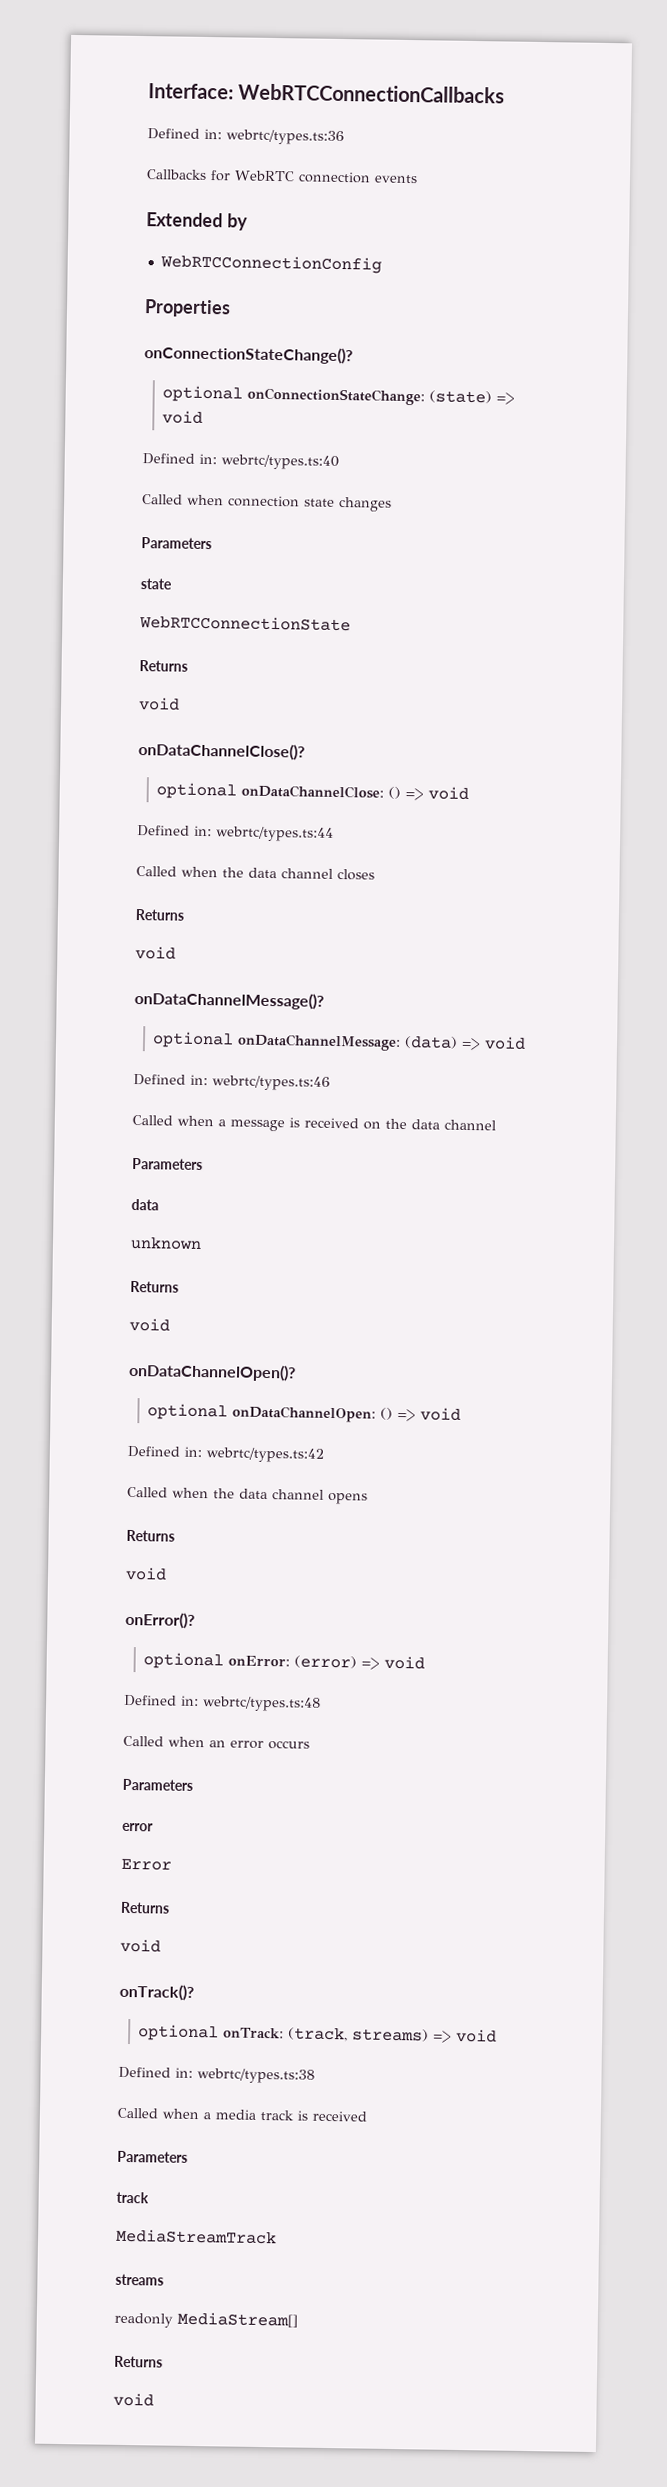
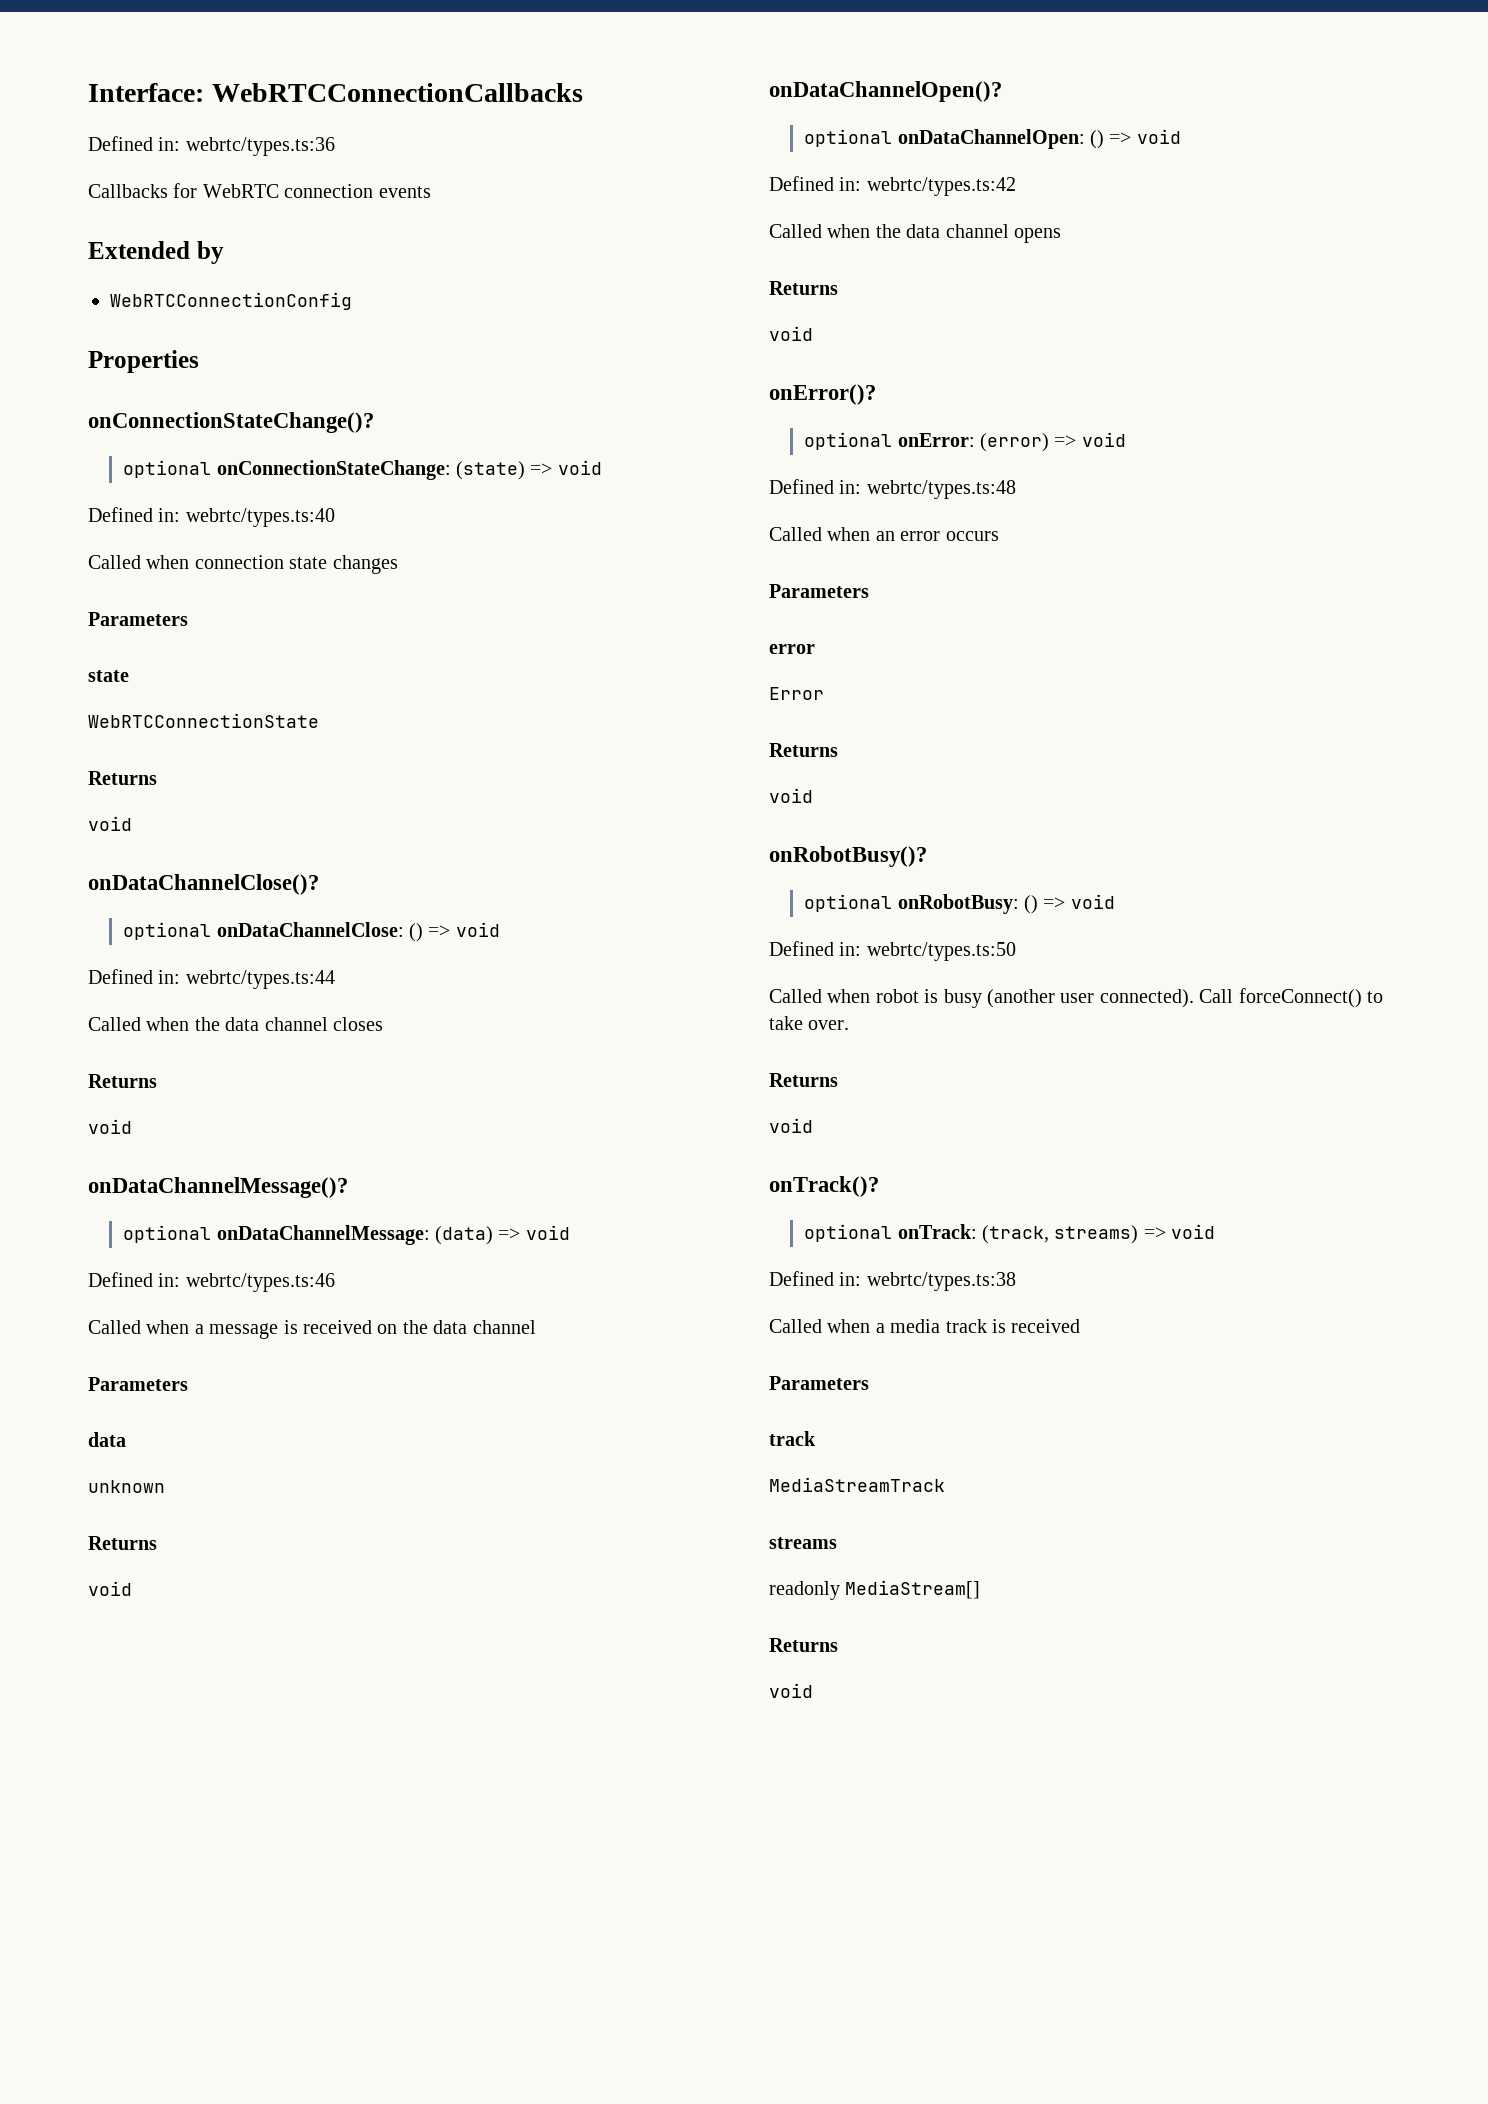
+ onRobotBusy()?
+ optional onRobotBusy: () => void
+ Defined in: webrtc/types.ts:50
+ Called when robot is busy (another user connected). Call forceConnect() to take over.
+ Returns
+ void

